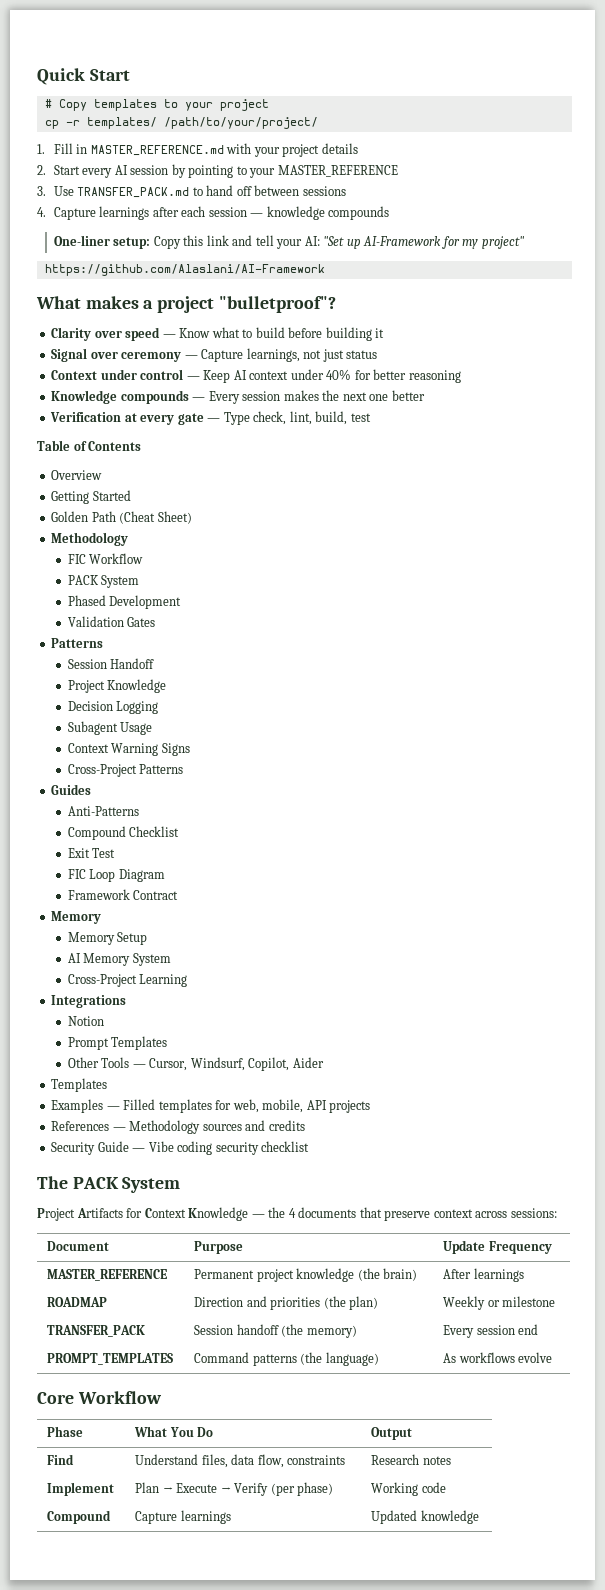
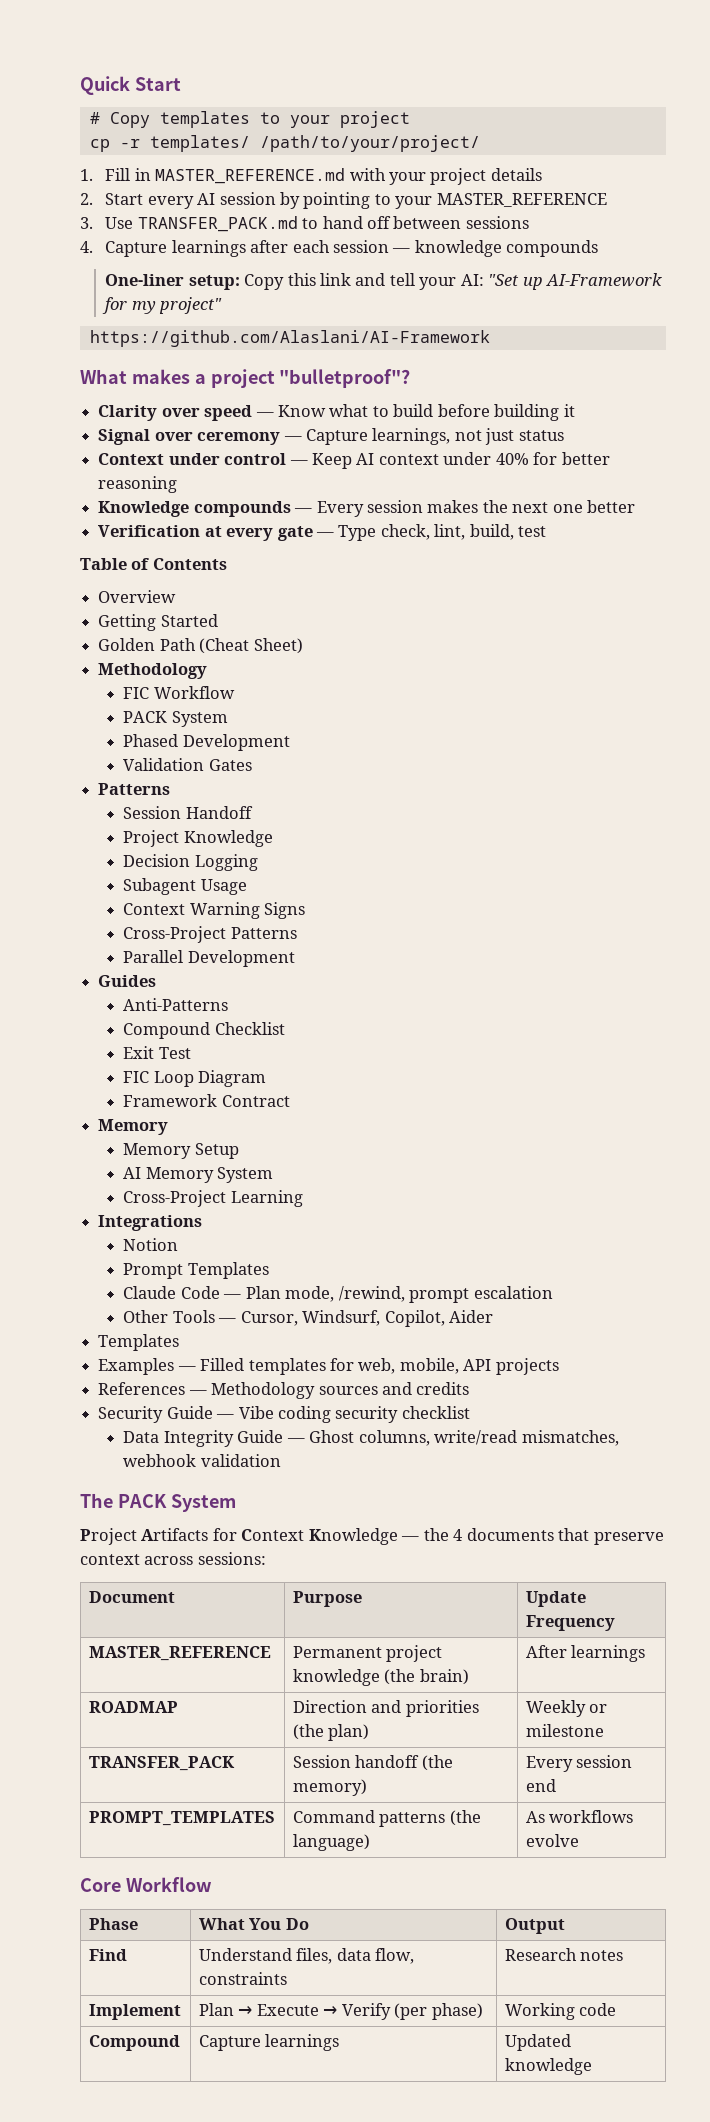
+ Parallel Development
+ Claude Code — Plan mode, /rewind, prompt escalation
+ Data Integrity Guide — Ghost columns, write/read mismatches, webhook validation

